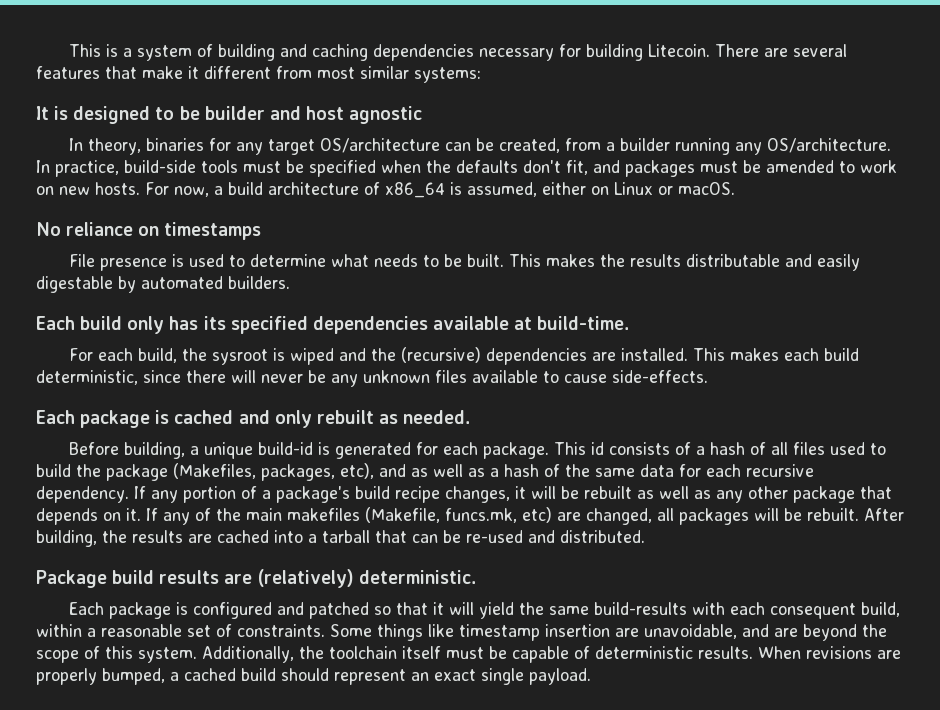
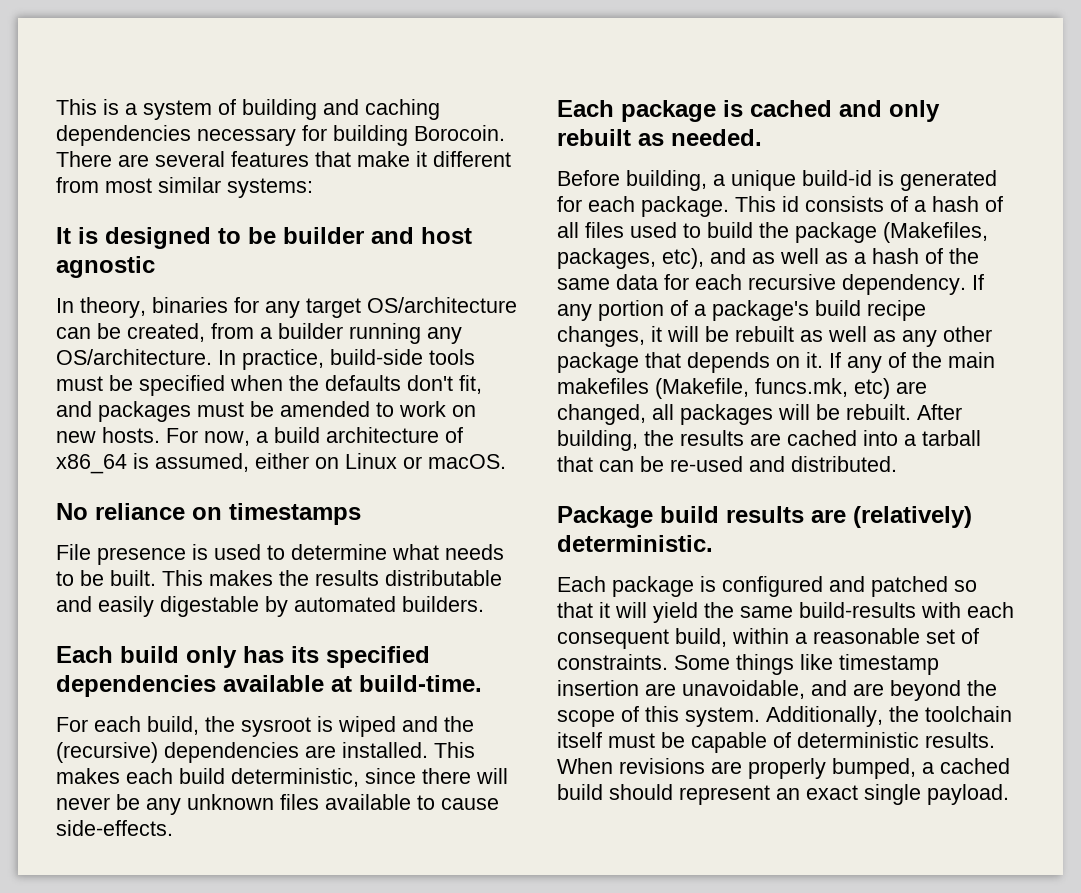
- This is a system of building and caching dependencies necessary for building Litecoin.
+ This is a system of building and caching dependencies necessary for building Borocoin.

